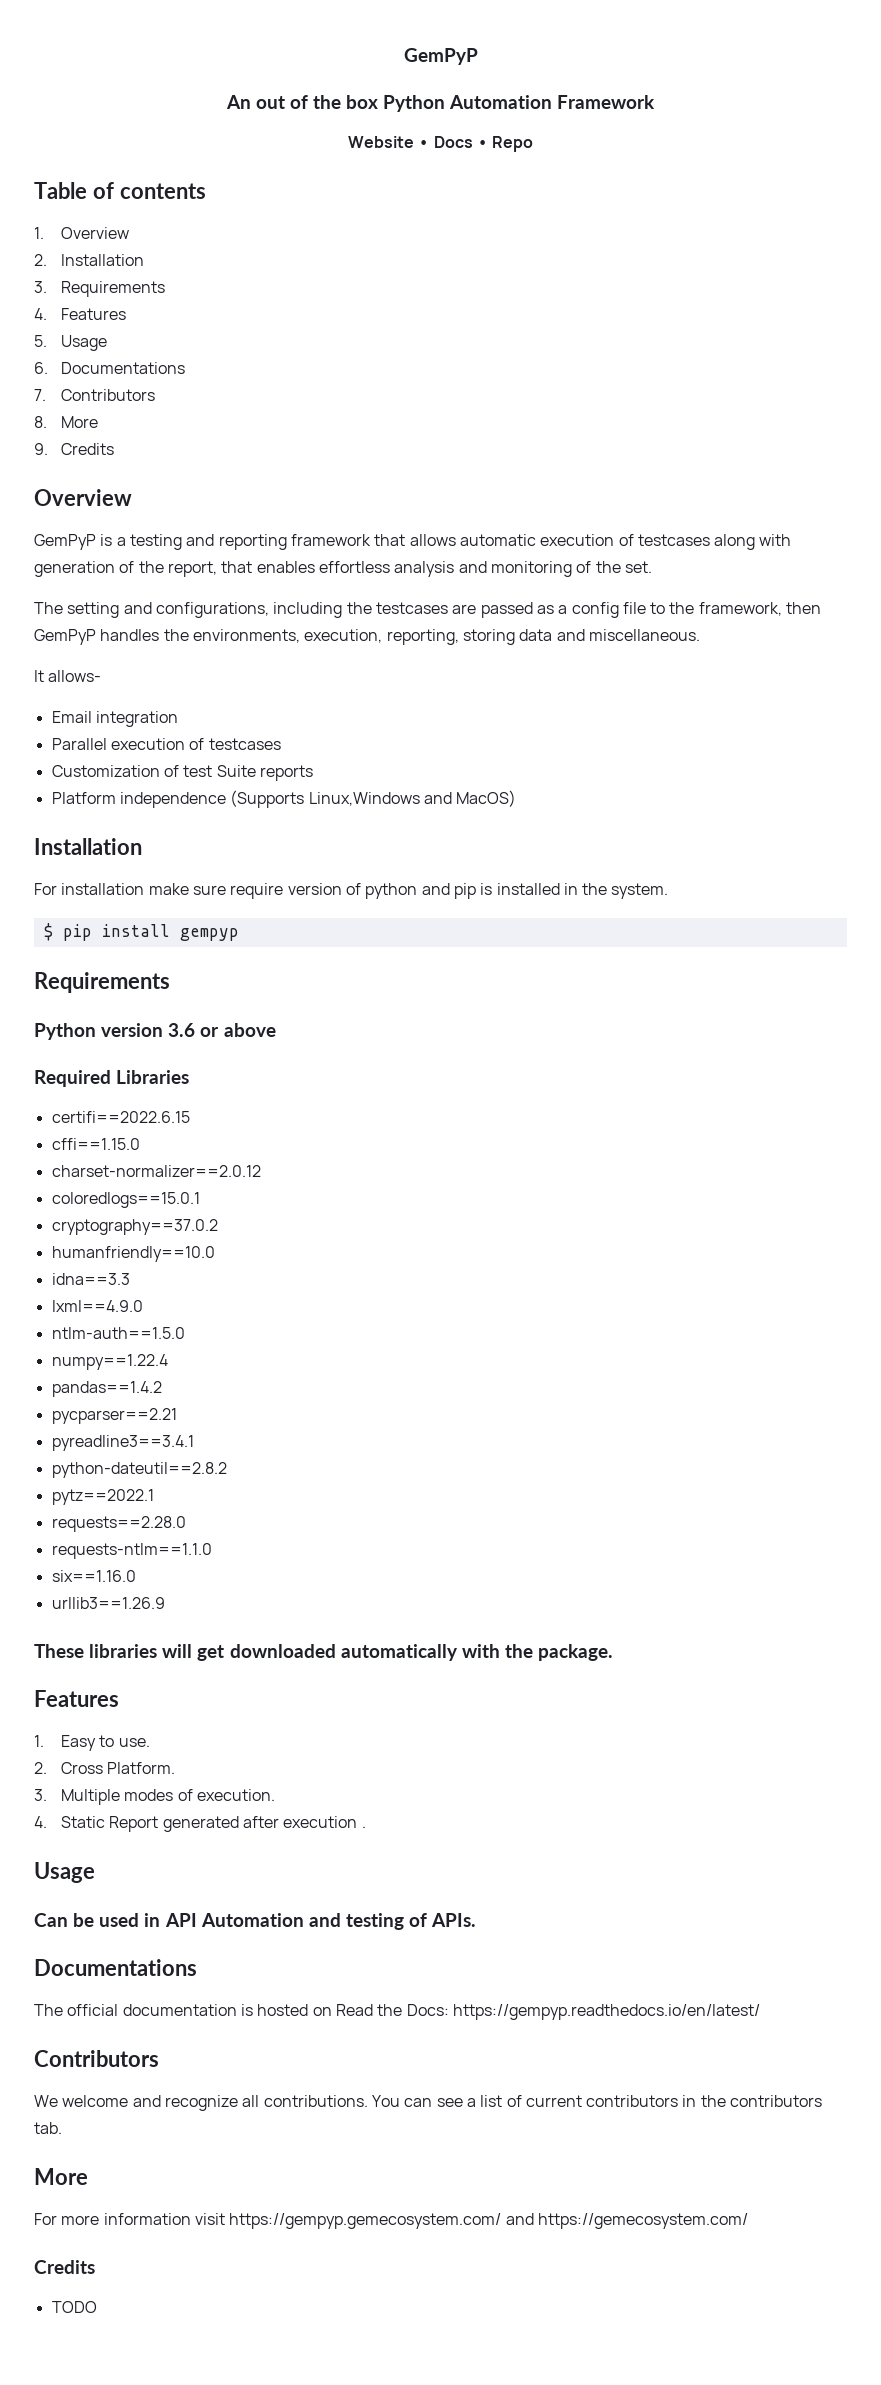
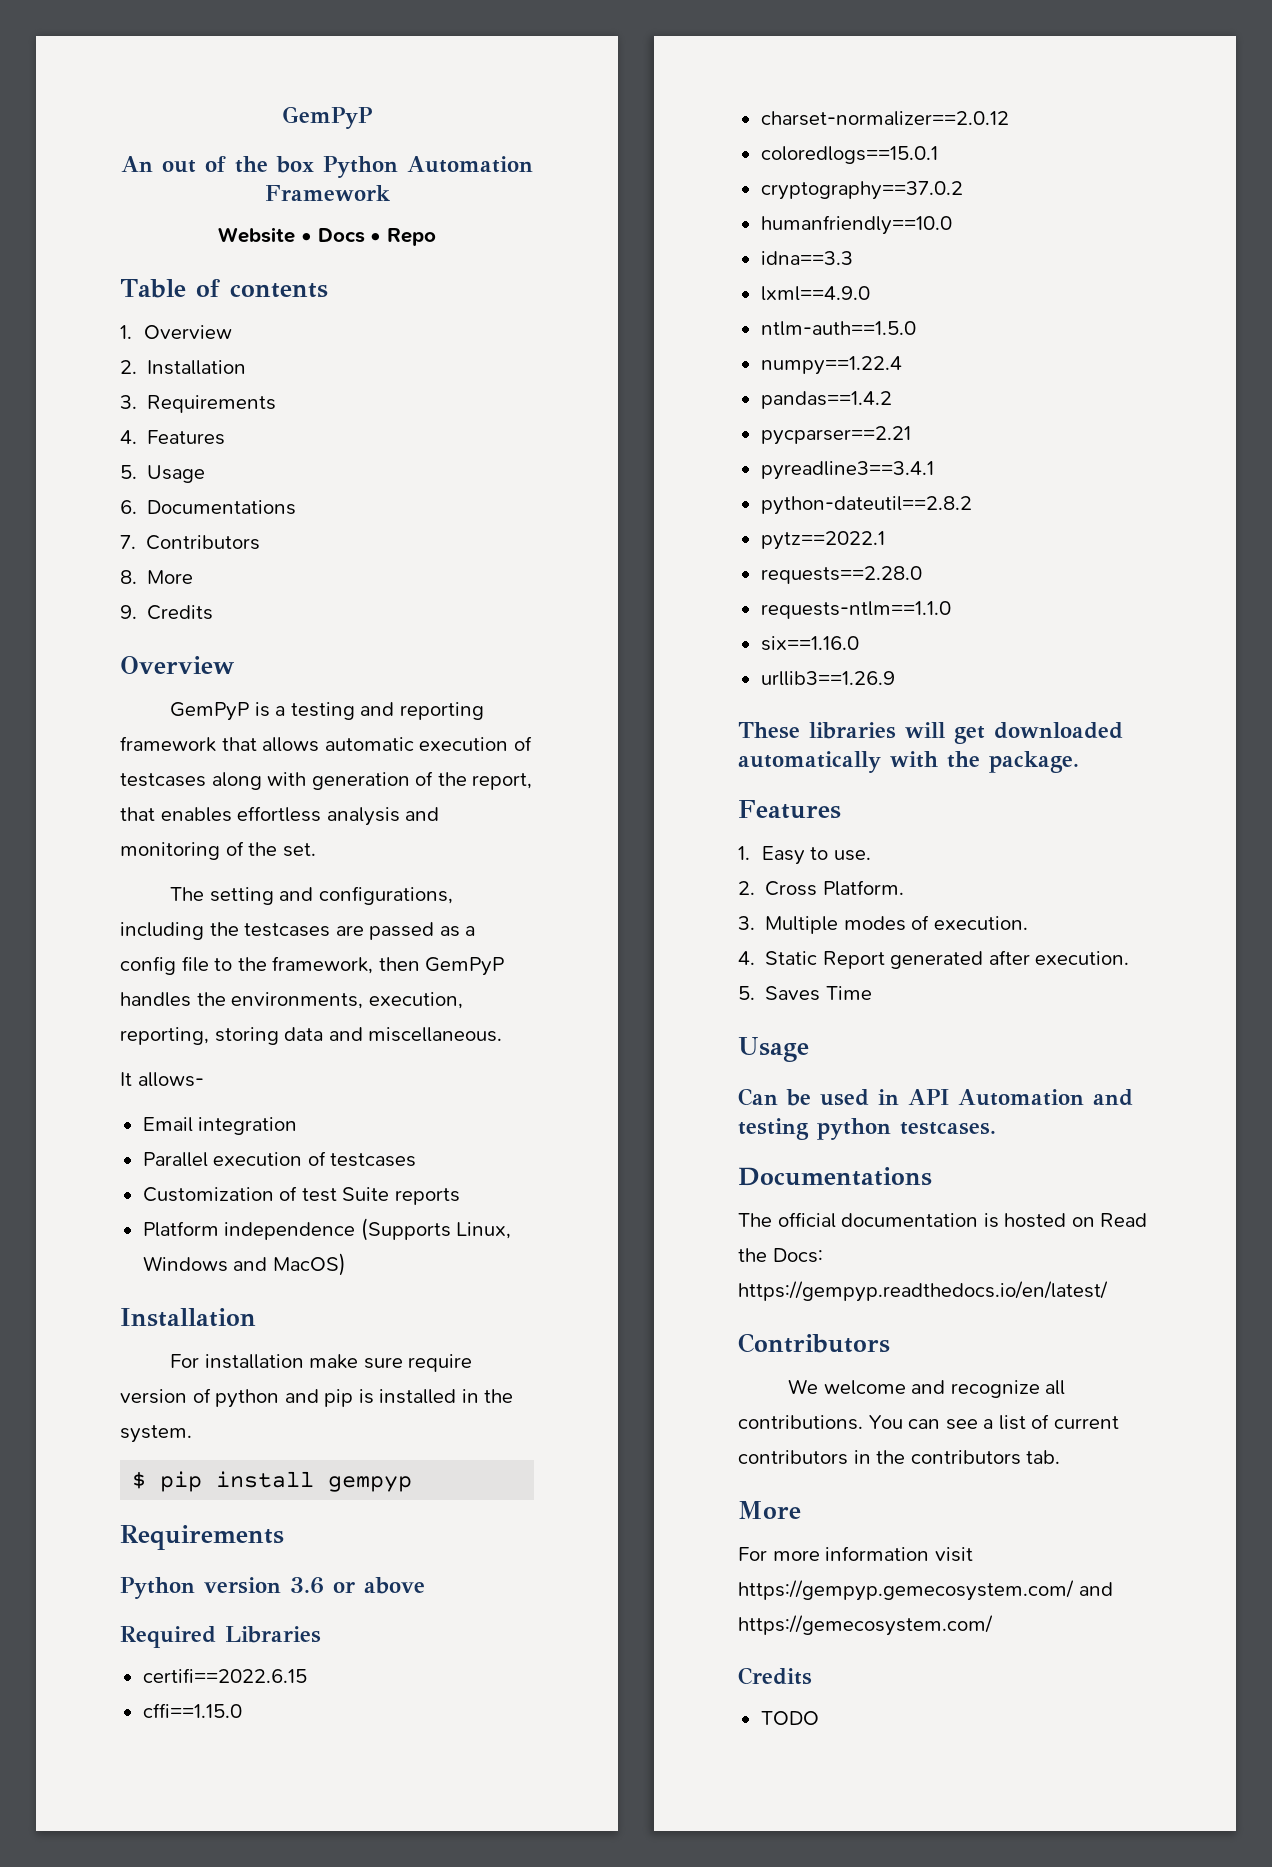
- Platform independence (Supports Linux,Windows and MacOS)
+ Platform independence (Supports Linux, Windows and MacOS)
- 4. Static Report generated after execution .
+ 4. Static Report generated after execution.
+ 5. Saves Time
- Can be used in API Automation and testing of APIs.
+ Can be used in API Automation and testing python testcases.

